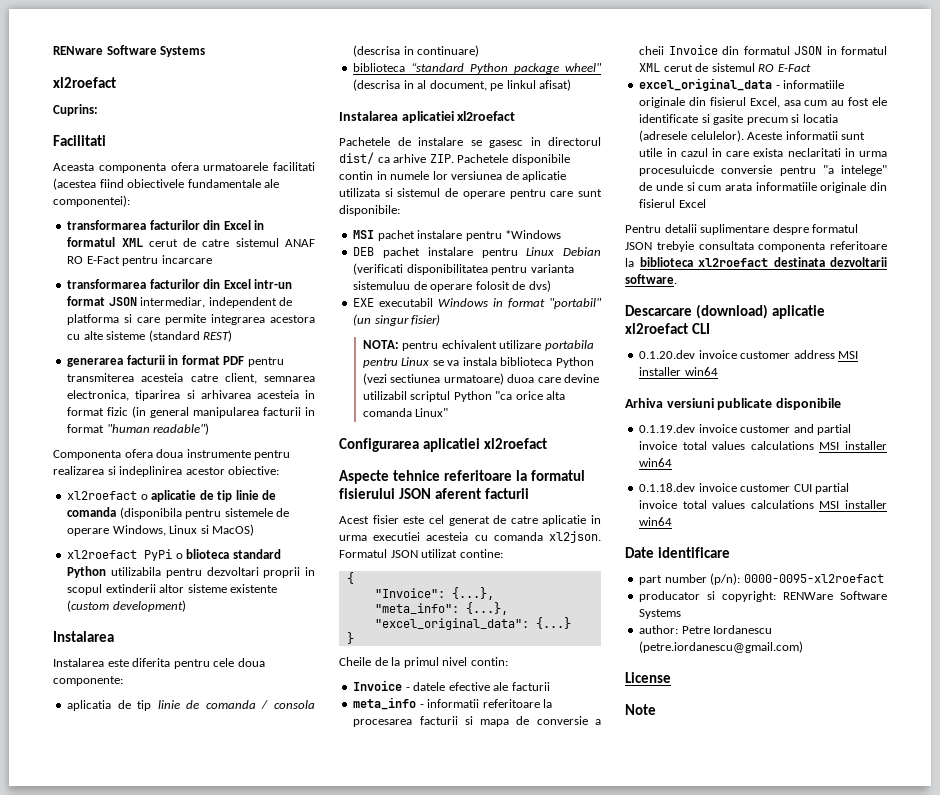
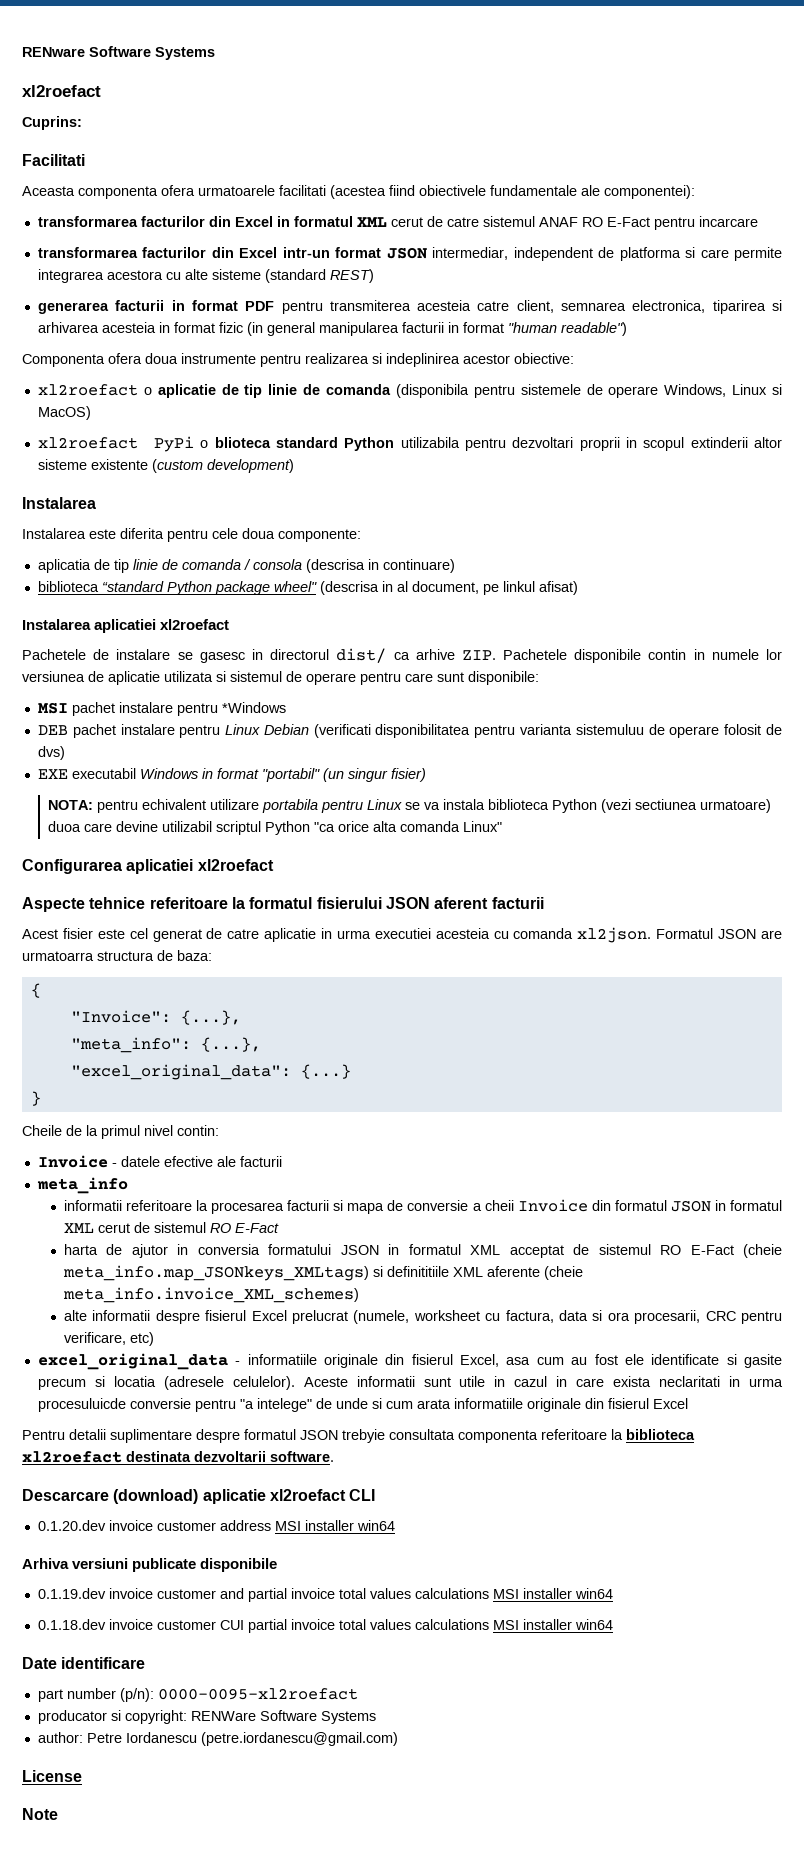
- Formatul JSON utilizat contine:
+ Formatul JSON are urmatoarra structura de baza:
- meta_info - informatii referitoare la procesarea facturii si mapa de conversie a cheii Invoice din formatul JSON in formatul XML cerut de sistemul RO E-Fact
+ meta_info
+ informatii referitoare la procesarea facturii si mapa de conversie a cheii Invoice din formatul JSON in formatul XML cerut de sistemul RO E-Fact
+ harta de ajutor in conversia formatului JSON in formatul XML acceptat de sistemul RO E-Fact (cheie meta_info.map_JSONkeys_XMLtags) si definititiile XML aferente (cheie meta_info.invoice_XML_schemes)
+ alte informatii despre fisierul Excel prelucrat (numele, worksheet cu factura, data si ora procesarii, CRC pentru verificare, etc)

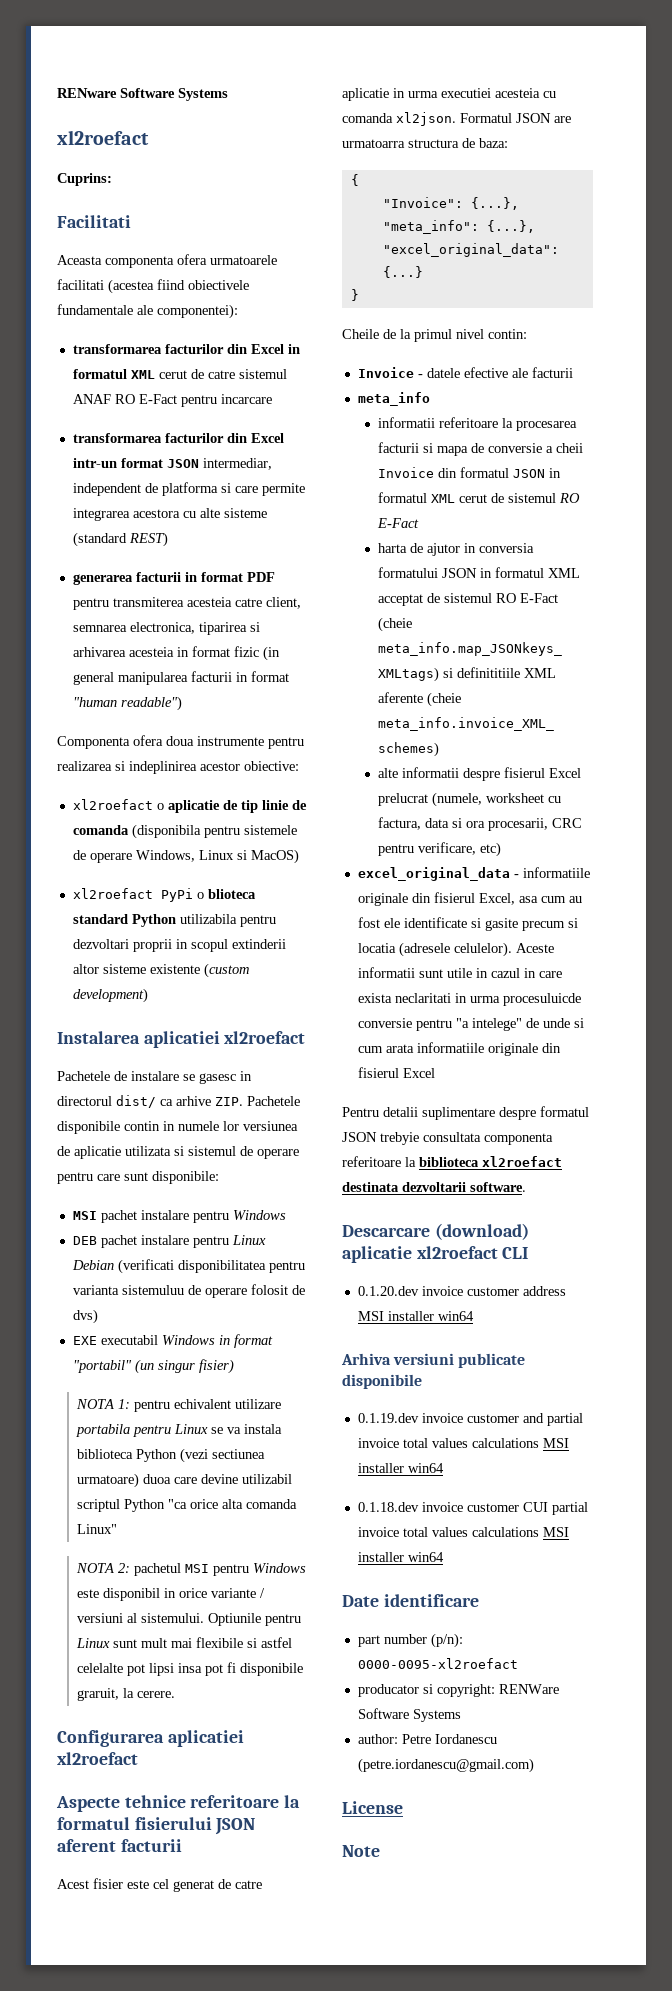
  xl2roefact PyPi o blioteca standard Python utilizabila pentru dezvoltari proprii in scopul extinderii altor sisteme existente (custom development)
- Instalarea
- Instalarea este diferita pentru cele doua componente:
- aplicatia de tip linie de comanda / consola (descrisa in continuare)
- biblioteca “standard Python package wheel" (descrisa in al document, pe linkul afisat)
- MSI pachet instalare pentru *Windows
+ MSI pachet instalare pentru Windows
- NOTA: pentru echivalent utilizare portabila pentru Linux se va instala biblioteca Python (vezi sectiunea urmatoare) duoa care devine utilizabil scriptul Python "ca orice alta comanda Linux"
+ NOTA 1: pentru echivalent utilizare portabila pentru Linux se va instala biblioteca Python (vezi sectiunea urmatoare) duoa care devine utilizabil scriptul Python "ca orice alta comanda Linux"
+ NOTA 2: pachetul MSI pentru Windows este disponibil in orice variante / versiuni al sistemului. Optiunile pentru Linux sunt mult mai flexibile si astfel celelalte pot lipsi insa pot fi disponibile graruit, la cerere.

